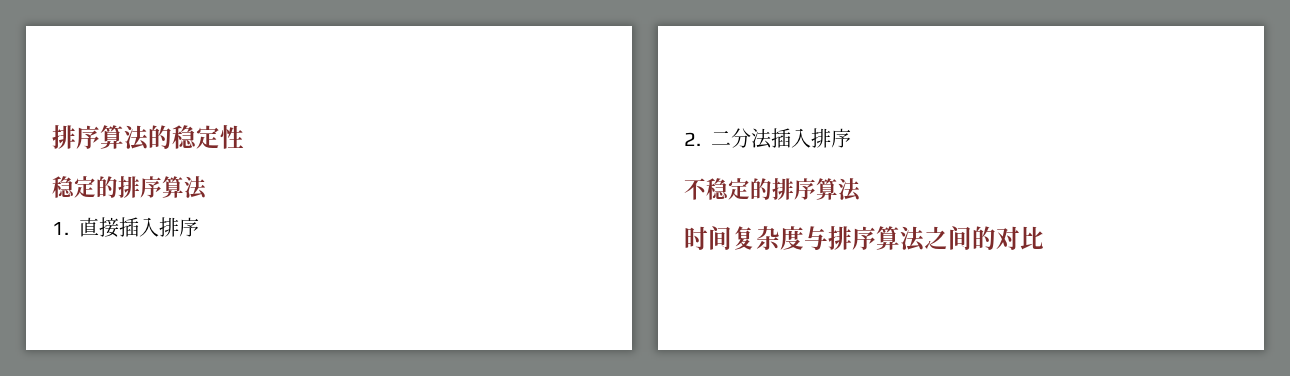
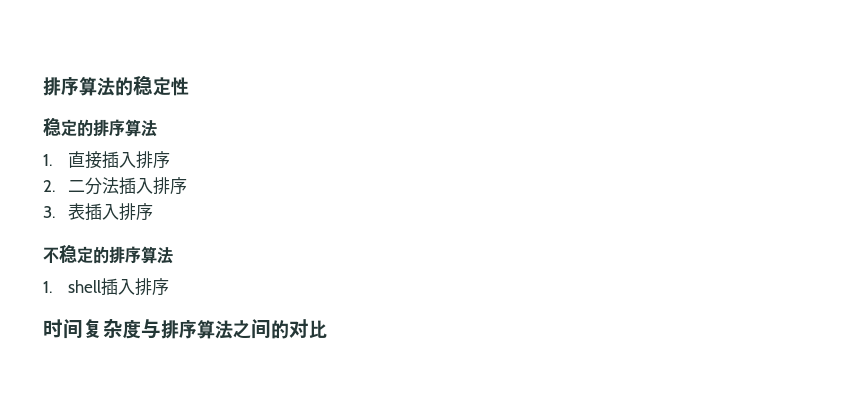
+ 3.表插入排序
+ 1. shell插入排序

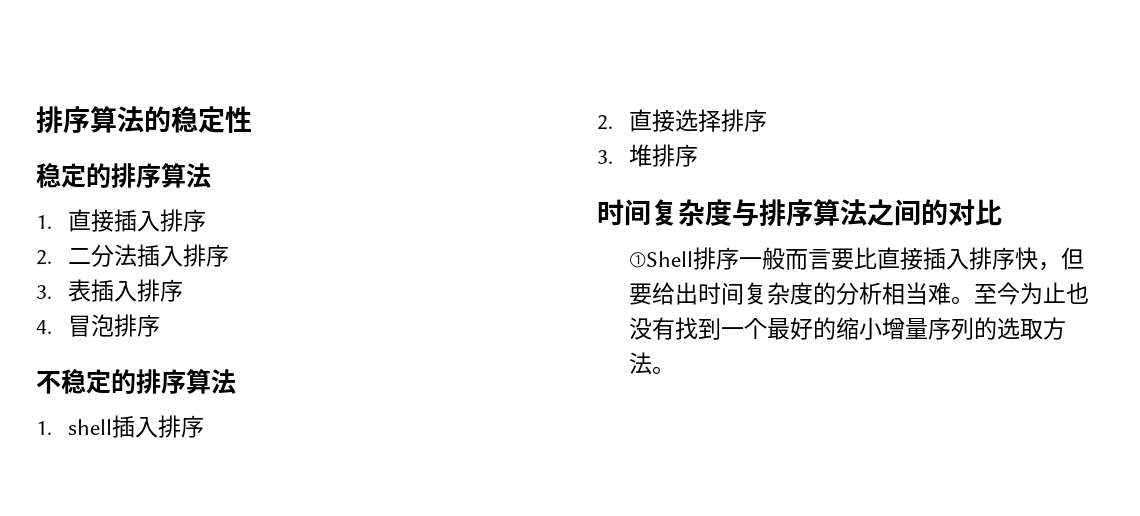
+ 4.冒泡排序
+ 2.直接选择排序
+ 3.堆排序
+ ①Shell排序一般而言要比直接插入排序快，但要给出时间复杂度的分析相当难。至今为止也没有找到一个最好的缩小增量序列的选取方法。

